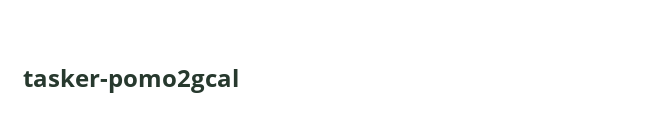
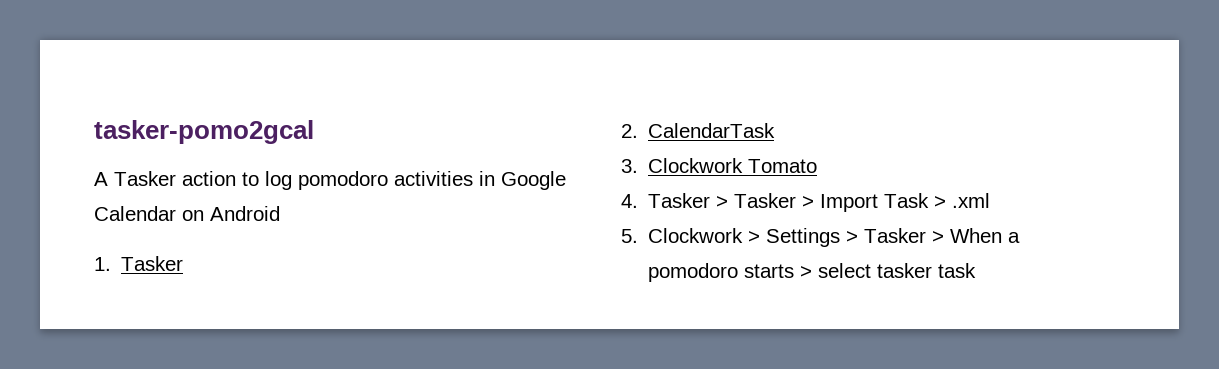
+ A Tasker action to log pomodoro activities in Google Calendar on Android
+ 1. Tasker
+ 2. CalendarTask
+ 3. Clockwork Tomato
+ 4. Tasker > Tasker > Import Task > .xml
+ 5. Clockwork > Settings > Tasker > When a pomodoro starts > select tasker task

